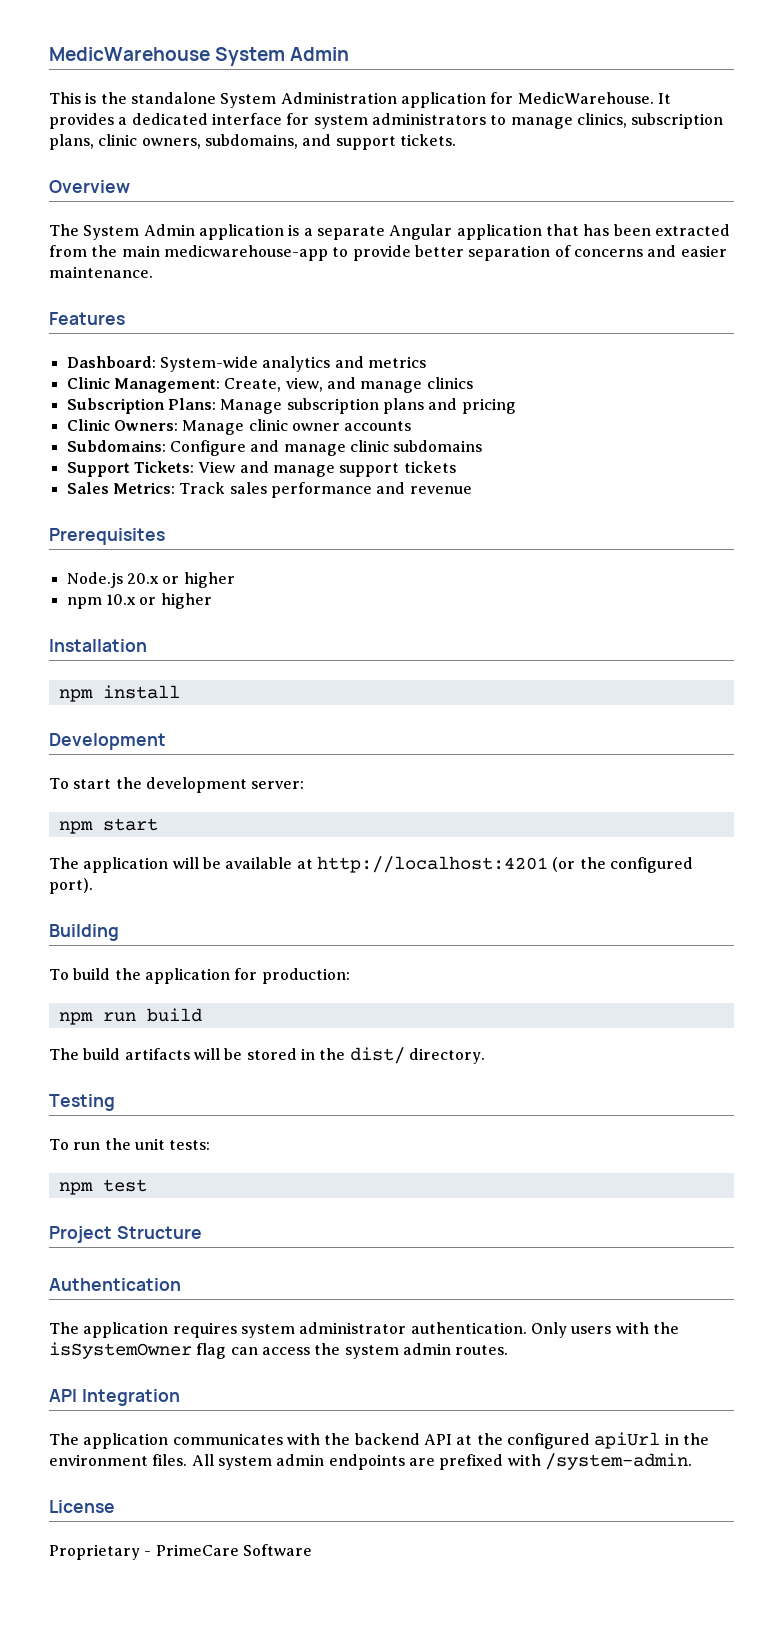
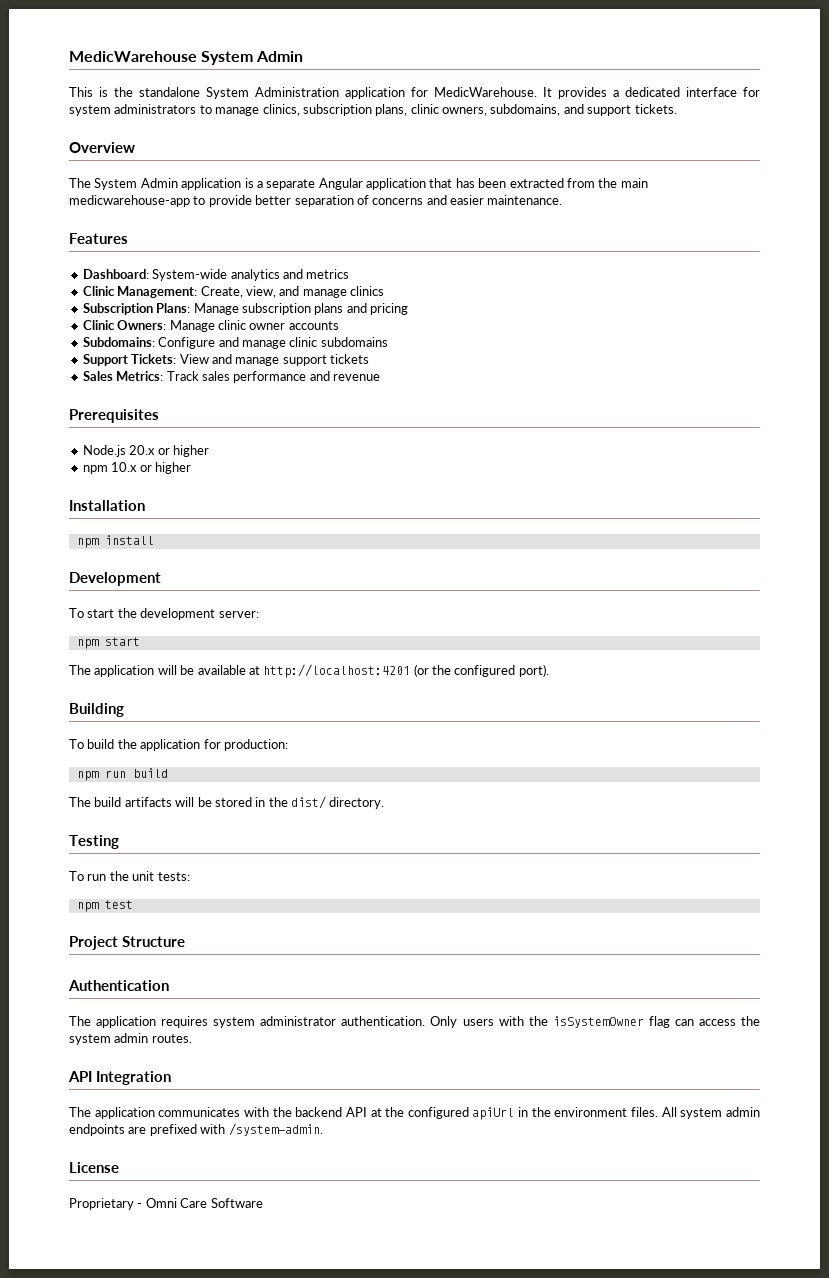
- Proprietary - PrimeCare Software
+ Proprietary - Omni Care Software

